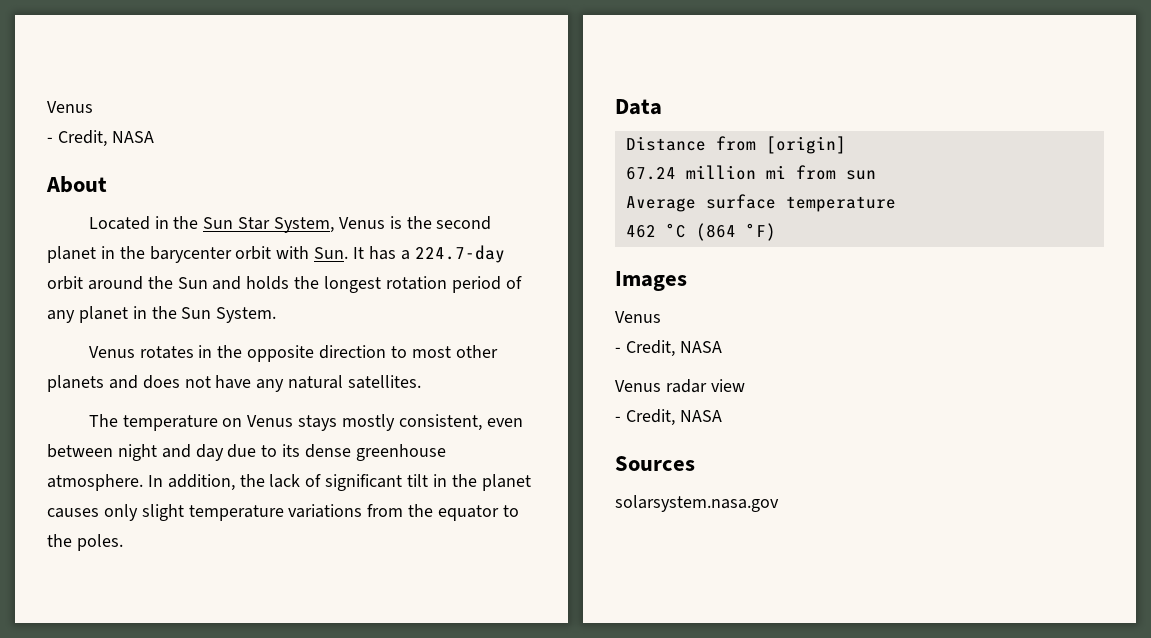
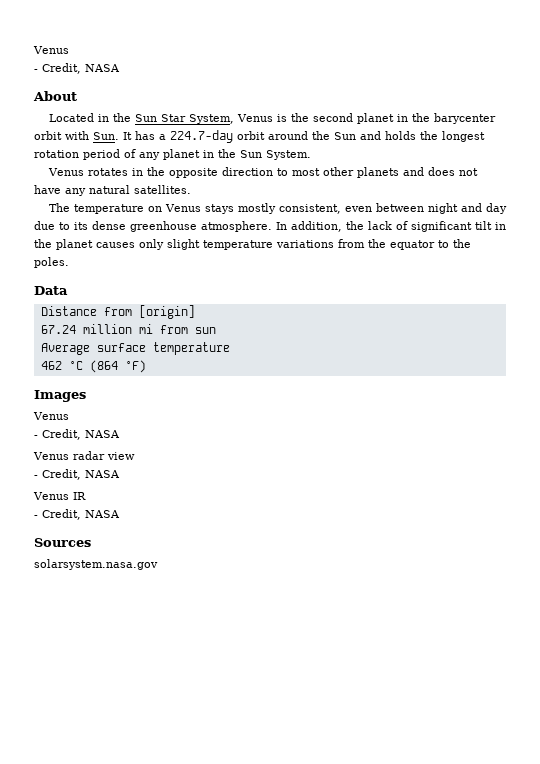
+ Venus IR
+ - Credit, NASA

